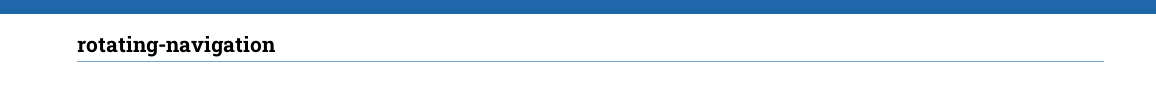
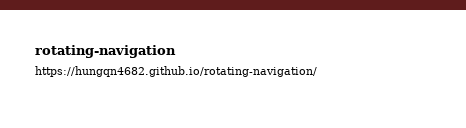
+ https://hungqn4682.github.io/rotating-navigation/

